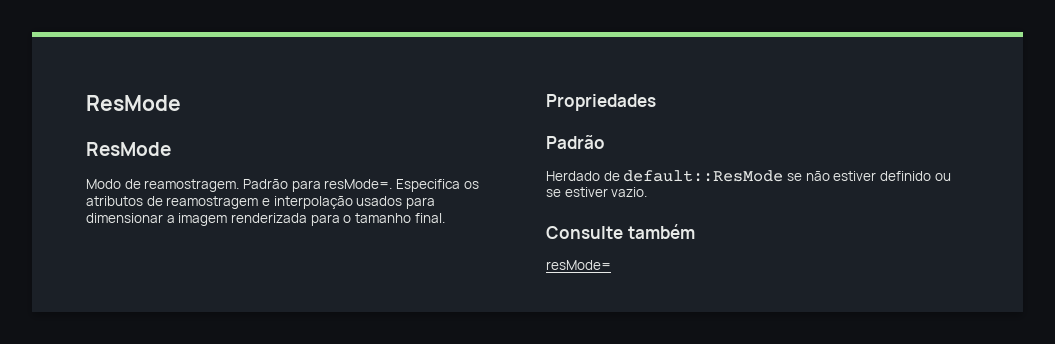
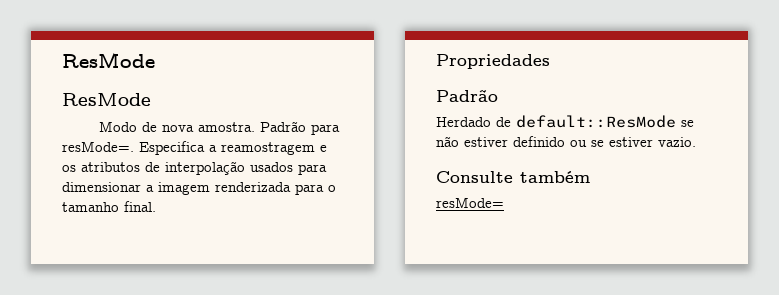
- Modo de reamostragem.
+ Modo de nova amostra.
- Especifica os atributos de reamostragem e interpolação usados para dimensionar a imagem renderizada para o tamanho final.
+ Especifica a reamostragem e os atributos de interpolação usados para dimensionar a imagem renderizada para o tamanho final.

